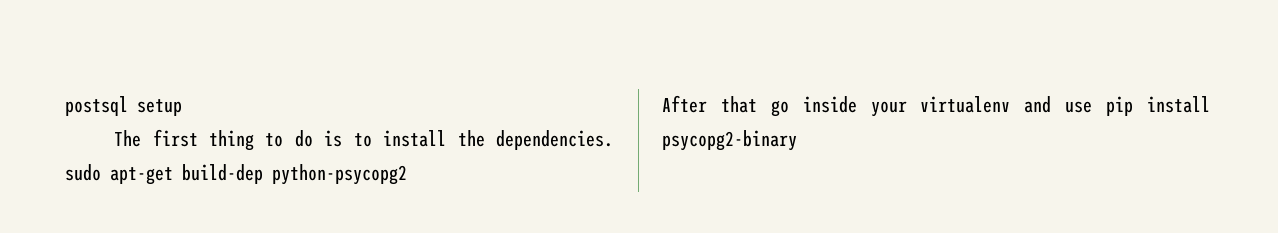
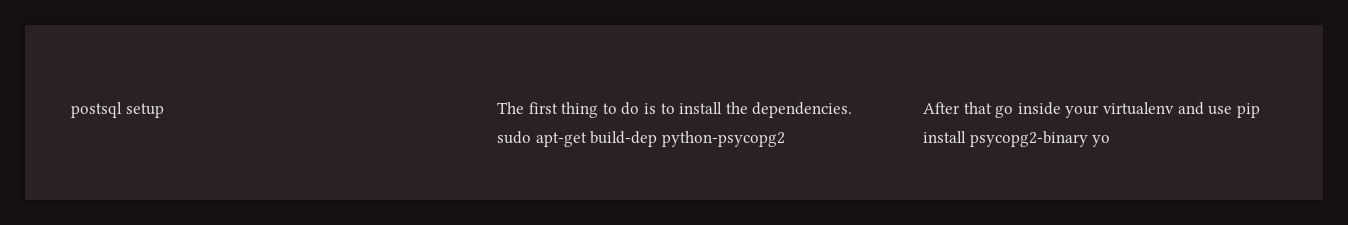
- After that go inside your virtualenv and use pip install psycopg2-binary
+ After that go inside your virtualenv and use pip install psycopg2-binary yo

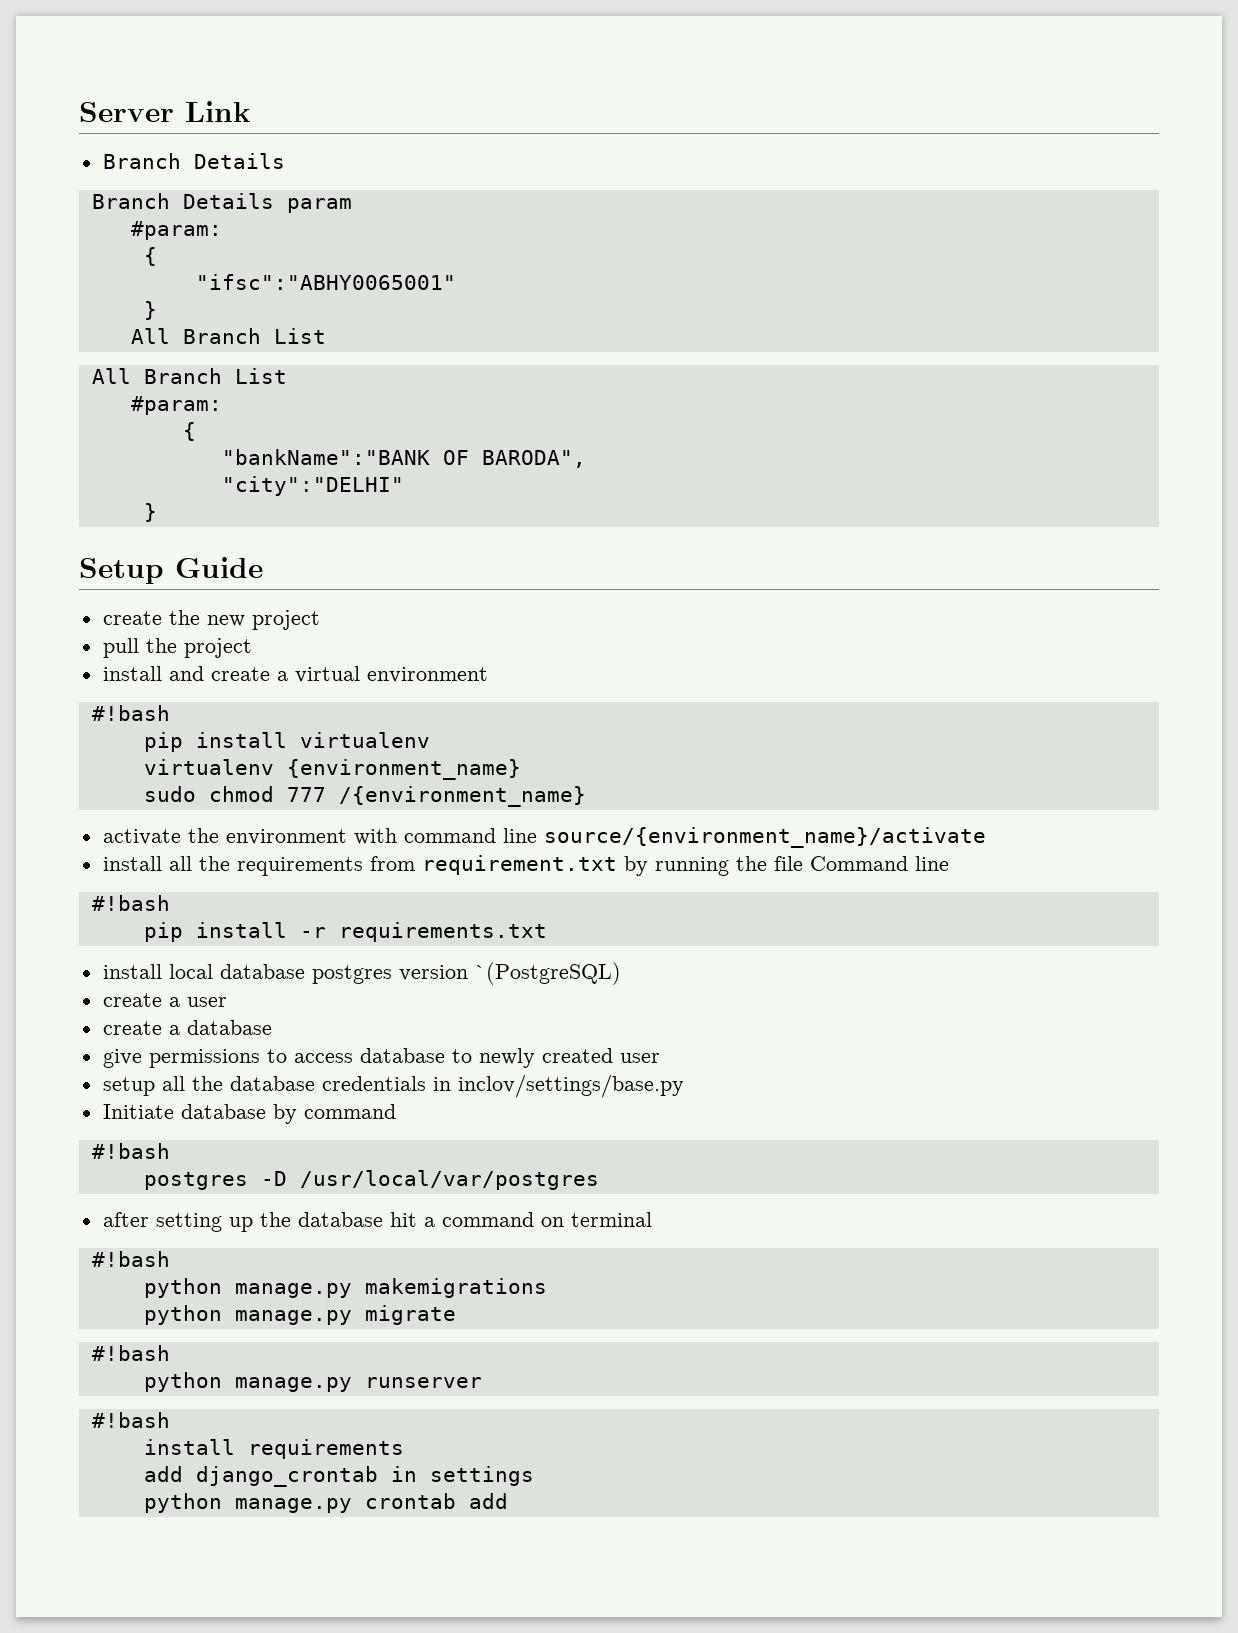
- postsql setup
- The first thing to do is to install the dependencies. sudo apt-get build-dep python-psycopg2
- After that go inside your virtualenv and use pip install psycopg2-binary yo
+ Server Link
+ Branch Details
+ Branch Details param
+ #param:
+ {
+ "ifsc":"ABHY0065001"
+ }
+ All Branch List
+ All Branch List
+ #param:
+ {
+ "bankName":"BANK OF BARODA",
+ "city":"DELHI"
+ }
+ Setup Guide
+ create the new project
+ pull the project
+ install and create a virtual environment
+ #!bash
+ pip install virtualenv
+ virtualenv {environment_name}
+ sudo chmod 777 /{environment_name}
+ activate the environment with command line source/{environment_name}/activate
+ install all the requirements from requirement.txt by running the file Command line
+ #!bash
+ pip install -r requirements.txt
+ install local database postgres version `(PostgreSQL)
+ create a user
+ create a database
+ give permissions to access database to newly created user
+ setup all the database credentials in inclov/settings/base.py
+ Initiate database by command
+ #!bash
+ postgres -D /usr/local/var/postgres
+ after setting up the database hit a command on terminal
+ #!bash
+ python manage.py makemigrations
+ python manage.py migrate
+ #!bash
+ python manage.py runserver
+ #!bash
+ install requirements
+ add django_crontab in settings
+ python manage.py crontab add

